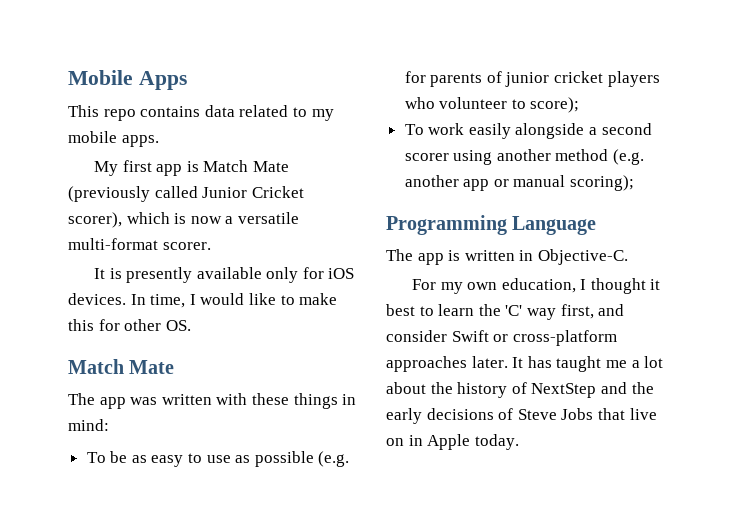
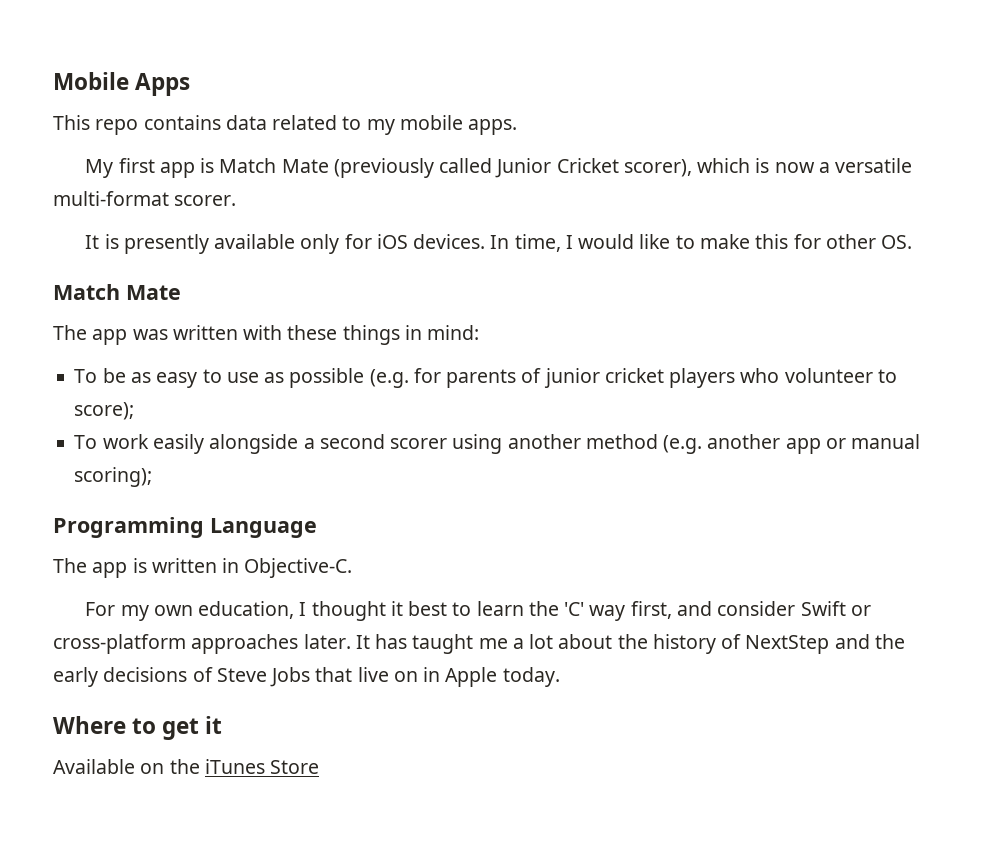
+ Where to get it
+ Available on the iTunes Store

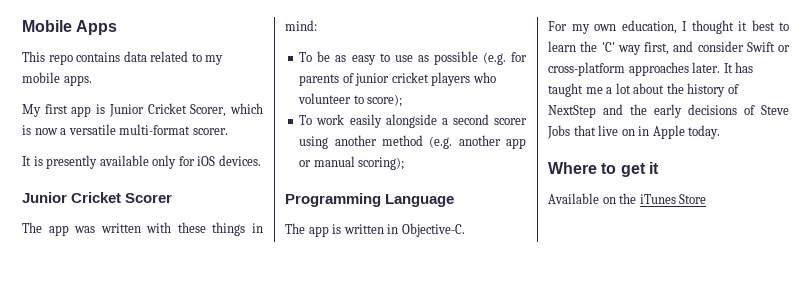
- My first app is Match Mate (previously called Junior Cricket scorer), which is now a versatile multi-format scorer.
+ My first app is Junior Cricket Scorer, which is now a versatile multi-format scorer.
- It is presently available only for iOS devices. In time, I would like to make this for other OS.
- Match Mate
+ It is presently available only for iOS devices.
+ Junior Cricket Scorer

